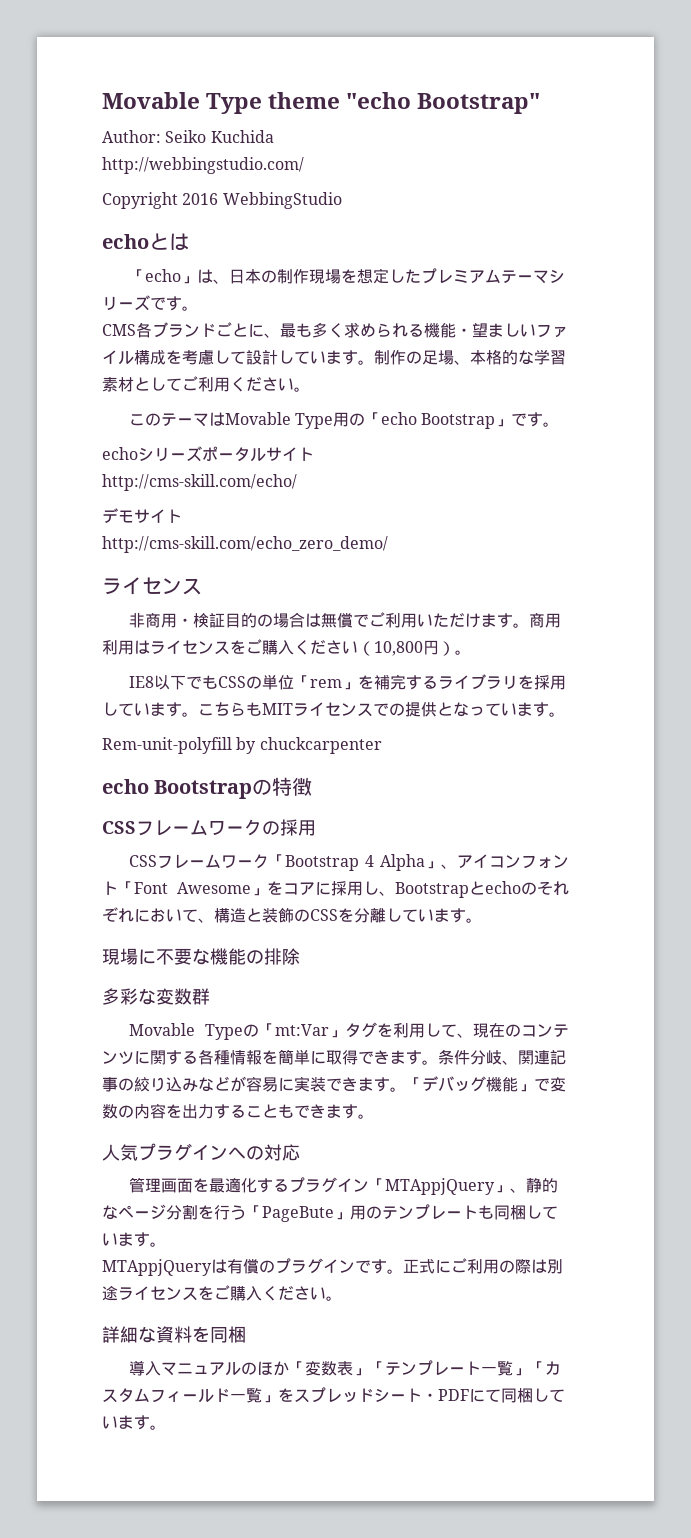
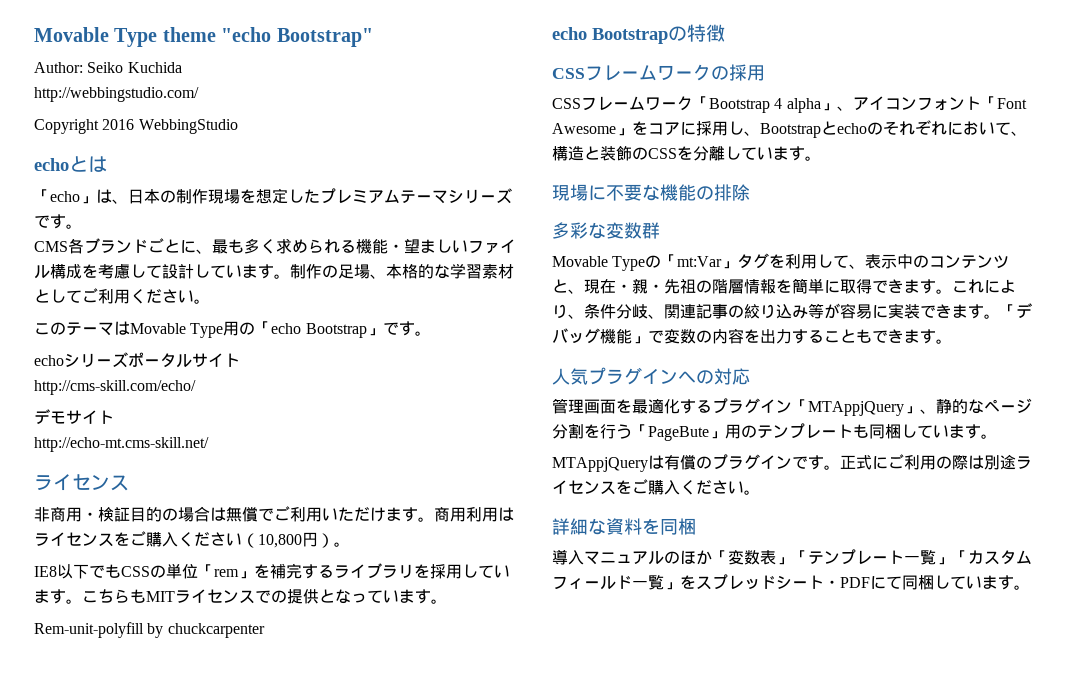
- http://cms-skill.com/echo_zero_demo/
+ http://echo-mt.cms-skill.net/
- CSSフレームワーク「Bootstrap 4 Alpha」、アイコンフォント「Font Awesome」をコアに採用し、Bootstrapとechoのそれぞれにおいて、構造と装飾のCSSを分離しています。
+ CSSフレームワーク「Bootstrap 4 alpha」、アイコンフォント「Font Awesome」をコアに採用し、Bootstrapとechoのそれぞれにおいて、構造と装飾のCSSを分離しています。
- Movable Typeの「mt:Var」タグを利用して、現在のコンテンツに関する各種情報を簡単に取得できます。
+ Movable Typeの「mt:Var」タグを利用して、表示中のコンテンツと、現在・親・先祖の階層情報を簡単に取得できます。
- 条件分岐、関連記事の絞り込みなどが容易に実装できます。
+ これにより、条件分岐、関連記事の絞り込み等が容易に実装できます。

